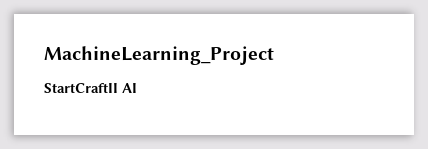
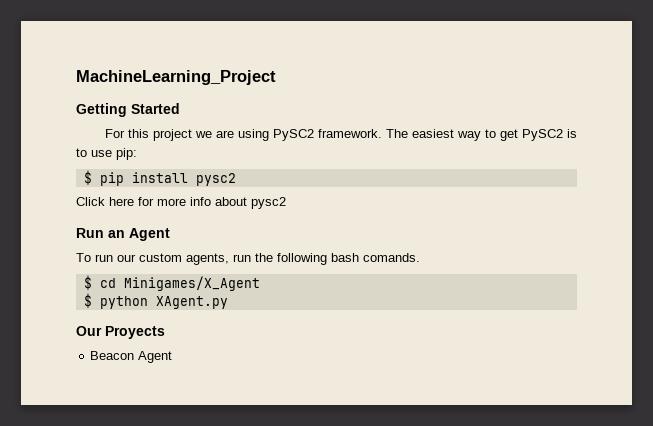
- StartCraftII AI
+ Getting Started
+ For this project we are using PySC2 framework. The easiest way to get PySC2 is to use pip:
+ $ pip install pysc2
+ Click here for more info about pysc2
+ Run an Agent
+ To run our custom agents, run the following bash comands.
+ $ cd Minigames/X_Agent
+ $ python XAgent.py
+ Our Proyects
+ Beacon Agent

